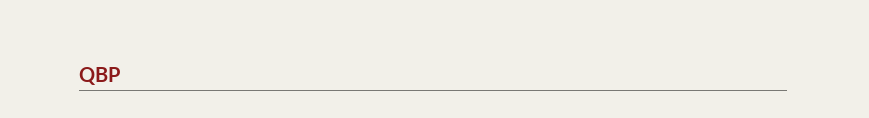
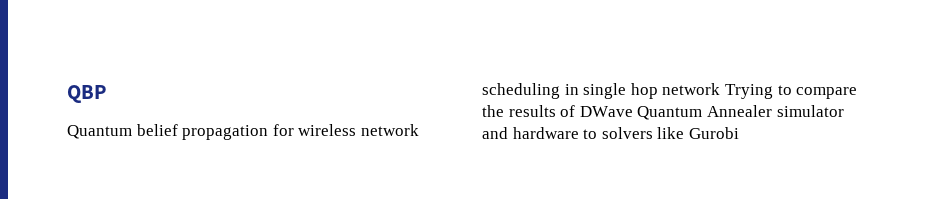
+ Quantum belief propagation for wireless network scheduling in single hop network Trying to compare the results of DWave Quantum Annealer simulator and hardware to solvers like Gurobi

